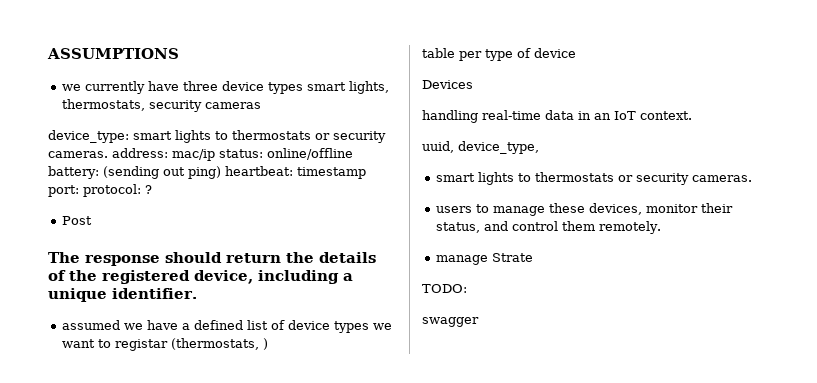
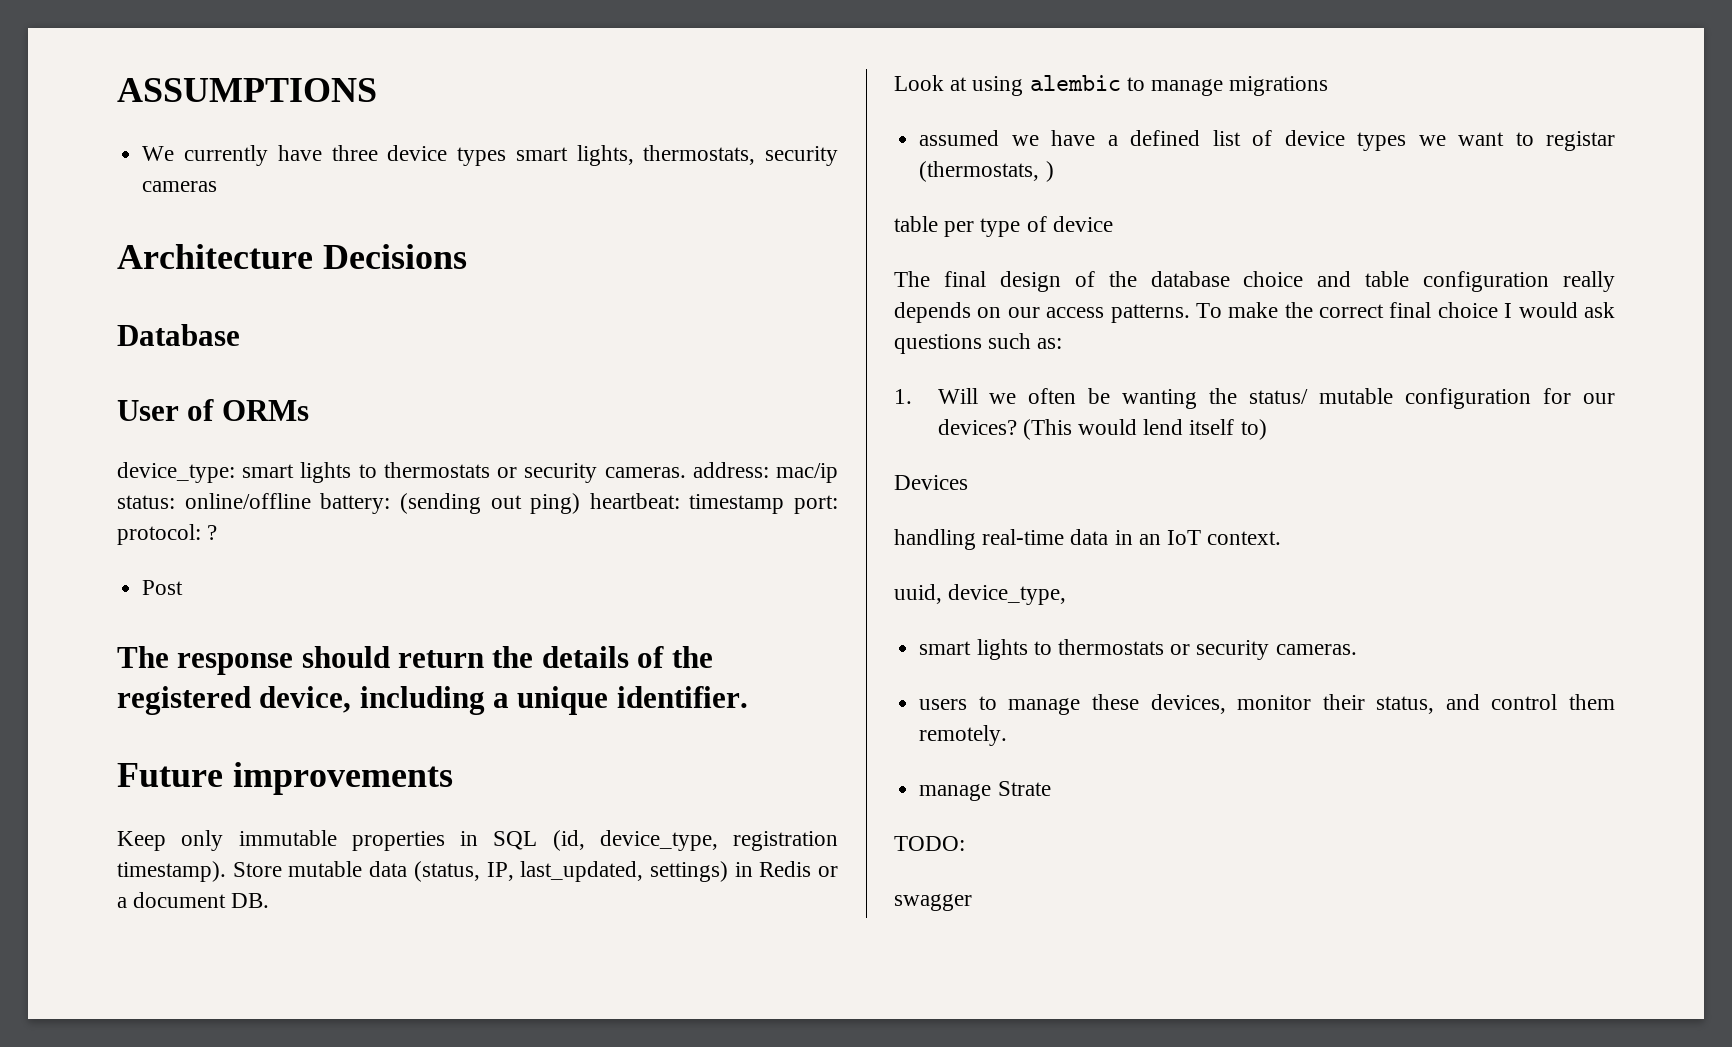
- we currently have three device types smart lights, thermostats, security cameras
+ We currently have three device types smart lights, thermostats, security cameras
+ Architecture Decisions
+ Database
+ User of ORMs
+ Future improvements
+ Keep only immutable properties in SQL (id, device_type, registration timestamp). Store mutable data (status, IP, last_updated, settings) in Redis or a document DB.
+ Look at using alembic to manage migrations
+ The final design of the database choice and table configuration really depends on our access patterns. To make the correct final choice I would ask questions such as:
+ 1. Will we often be wanting the status/ mutable configuration for our devices? (This would lend itself to)

